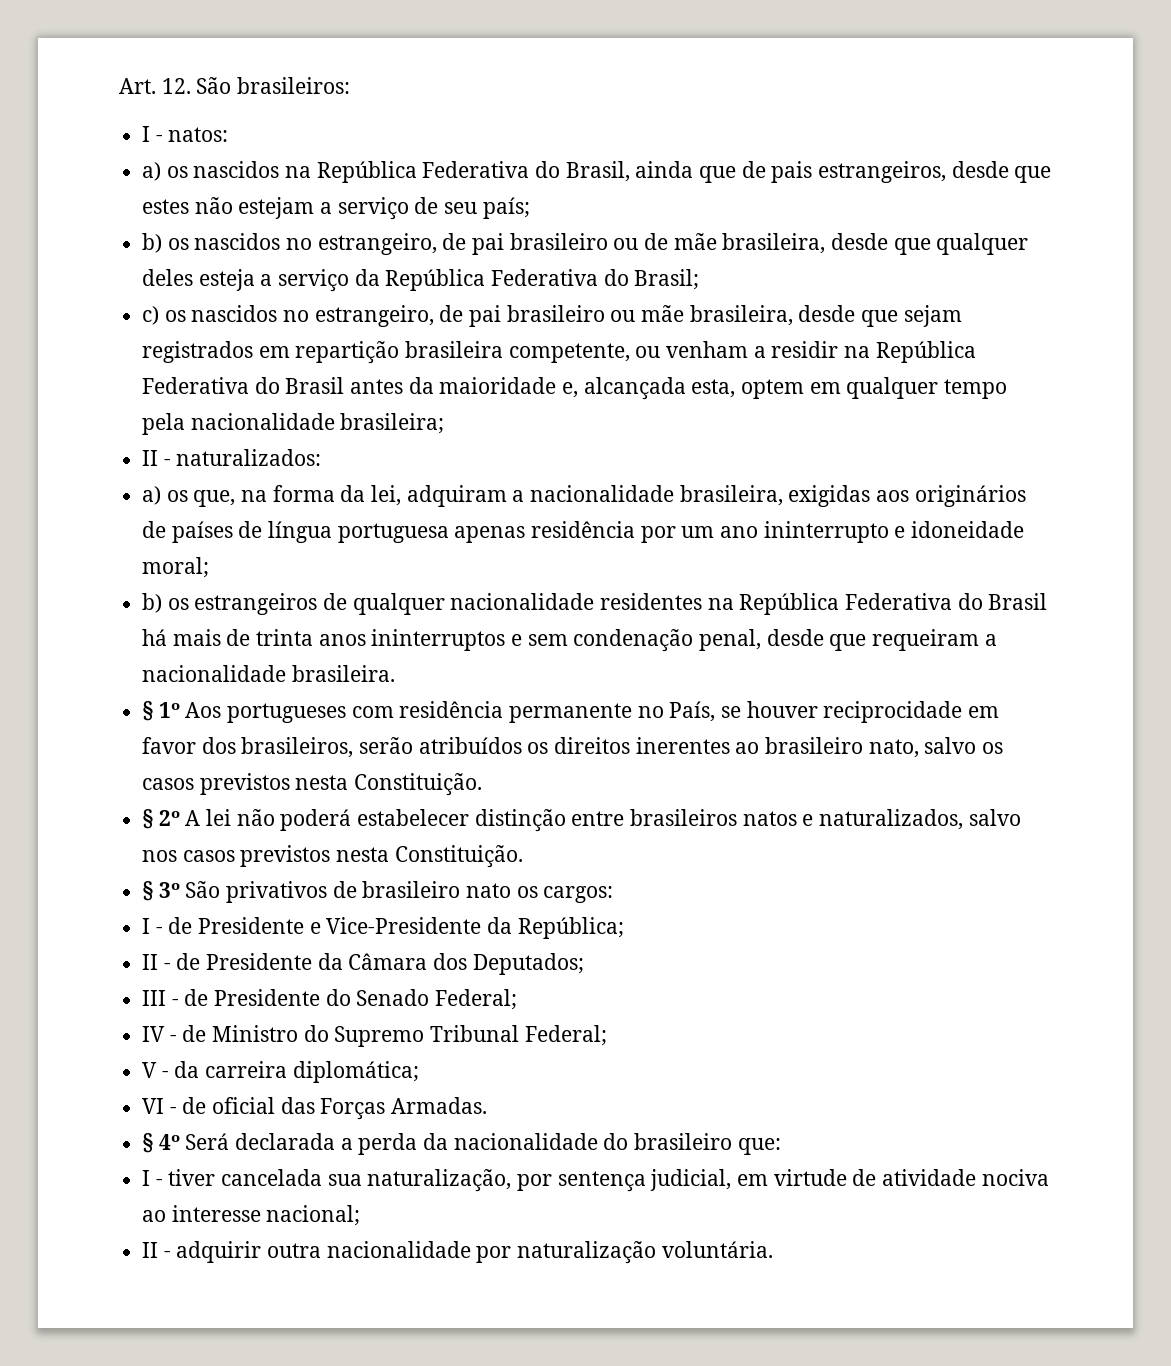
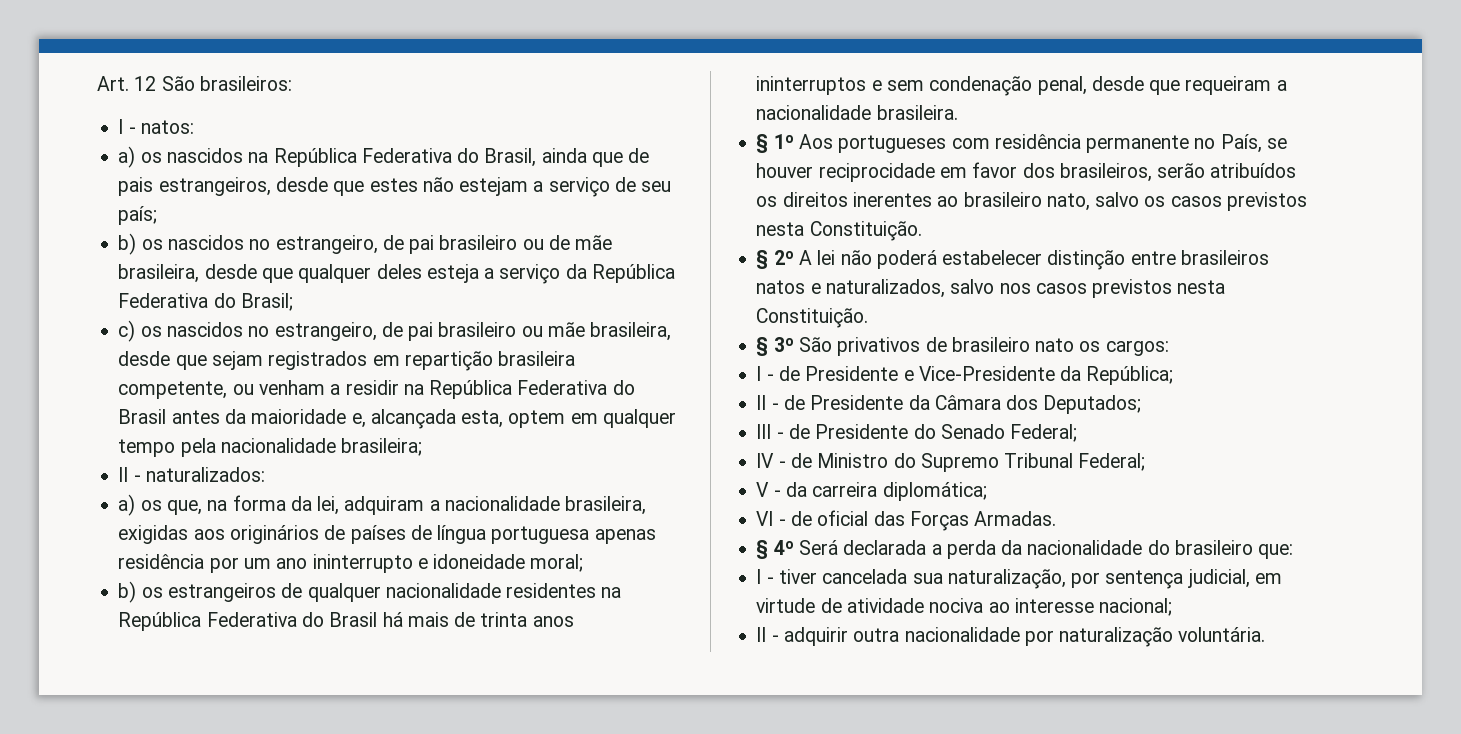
- Art. 12. São brasileiros:
+ Art. 12 São brasileiros:

